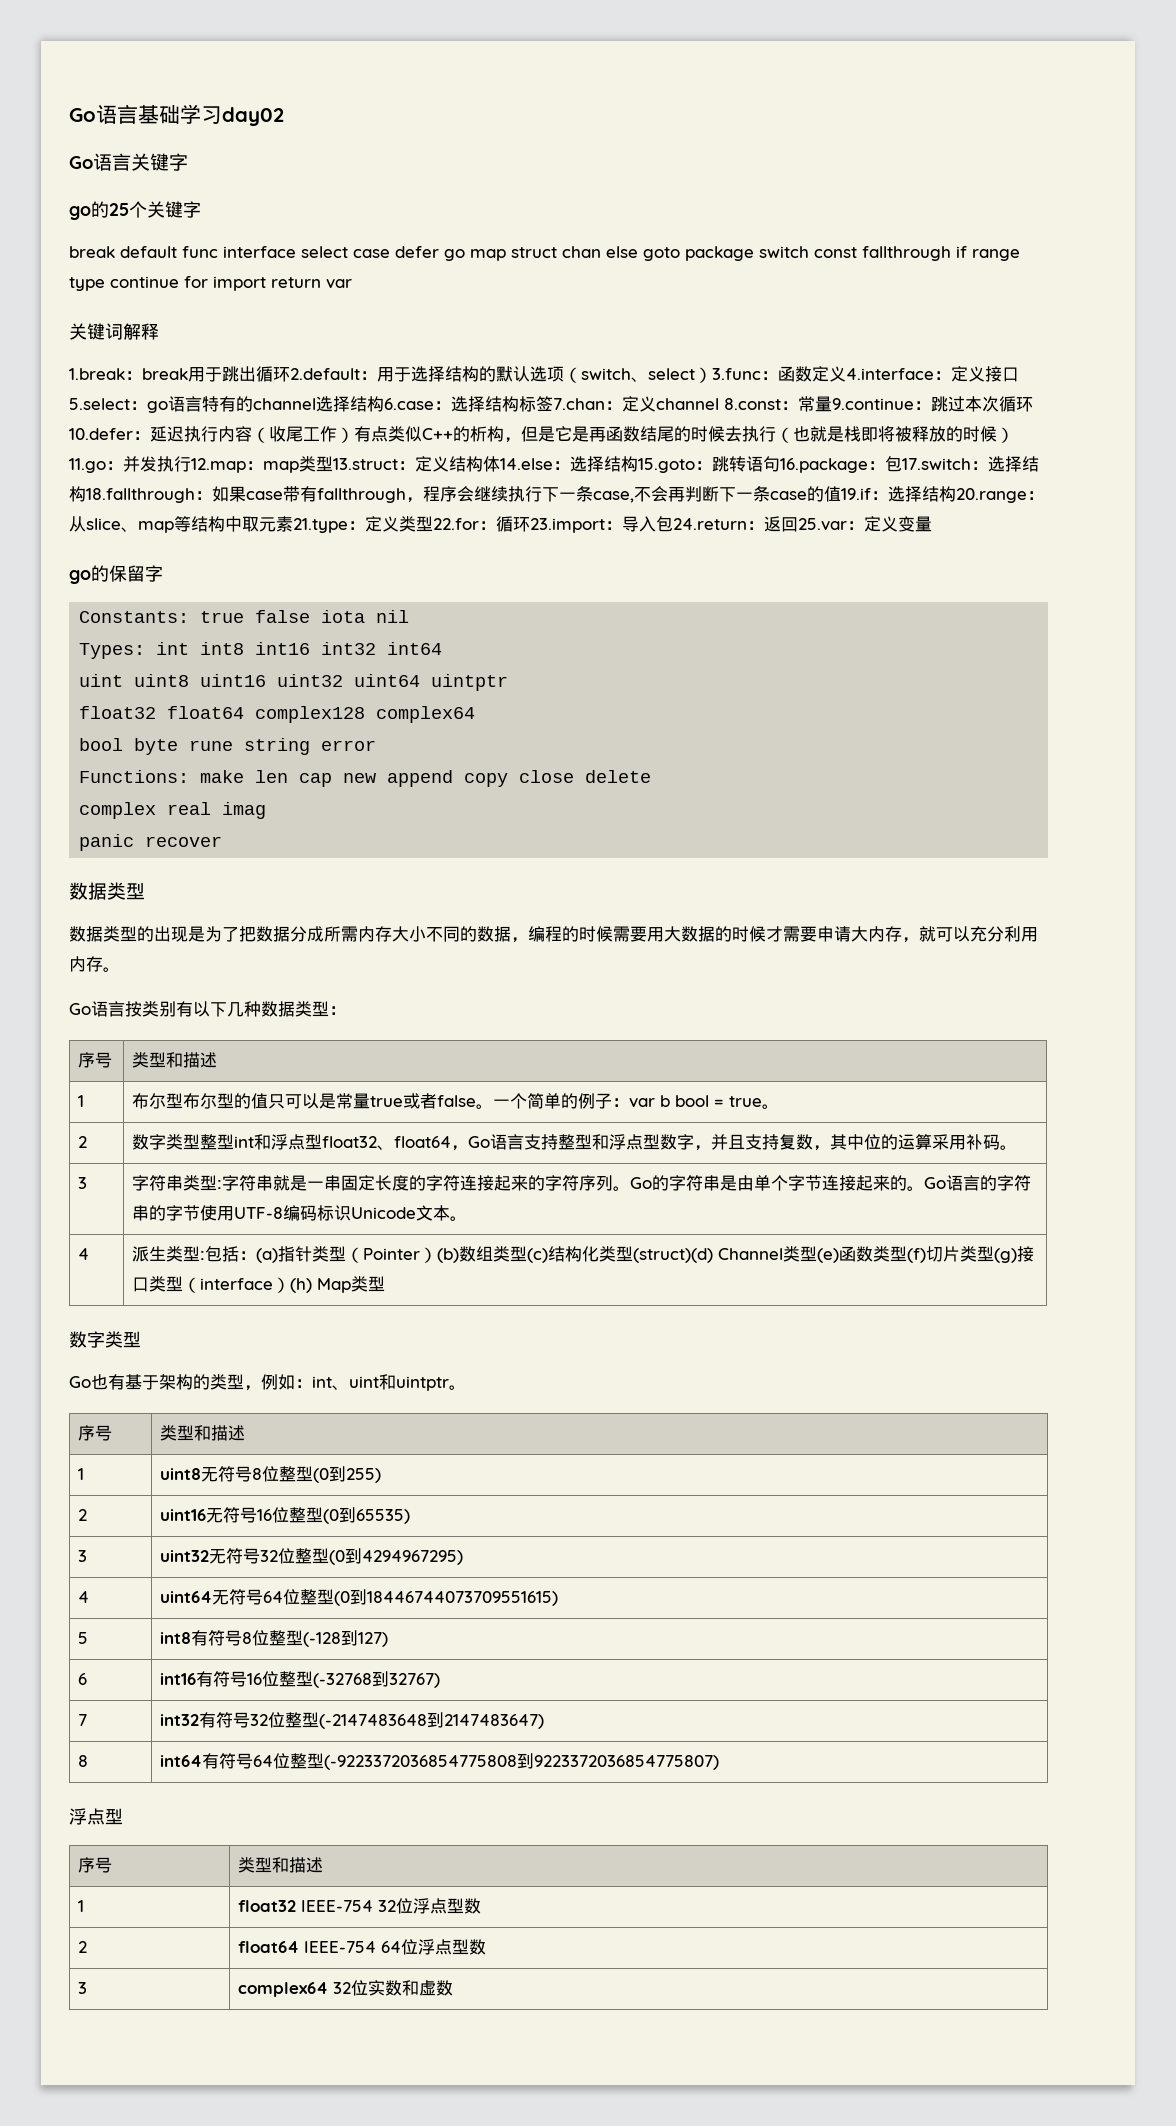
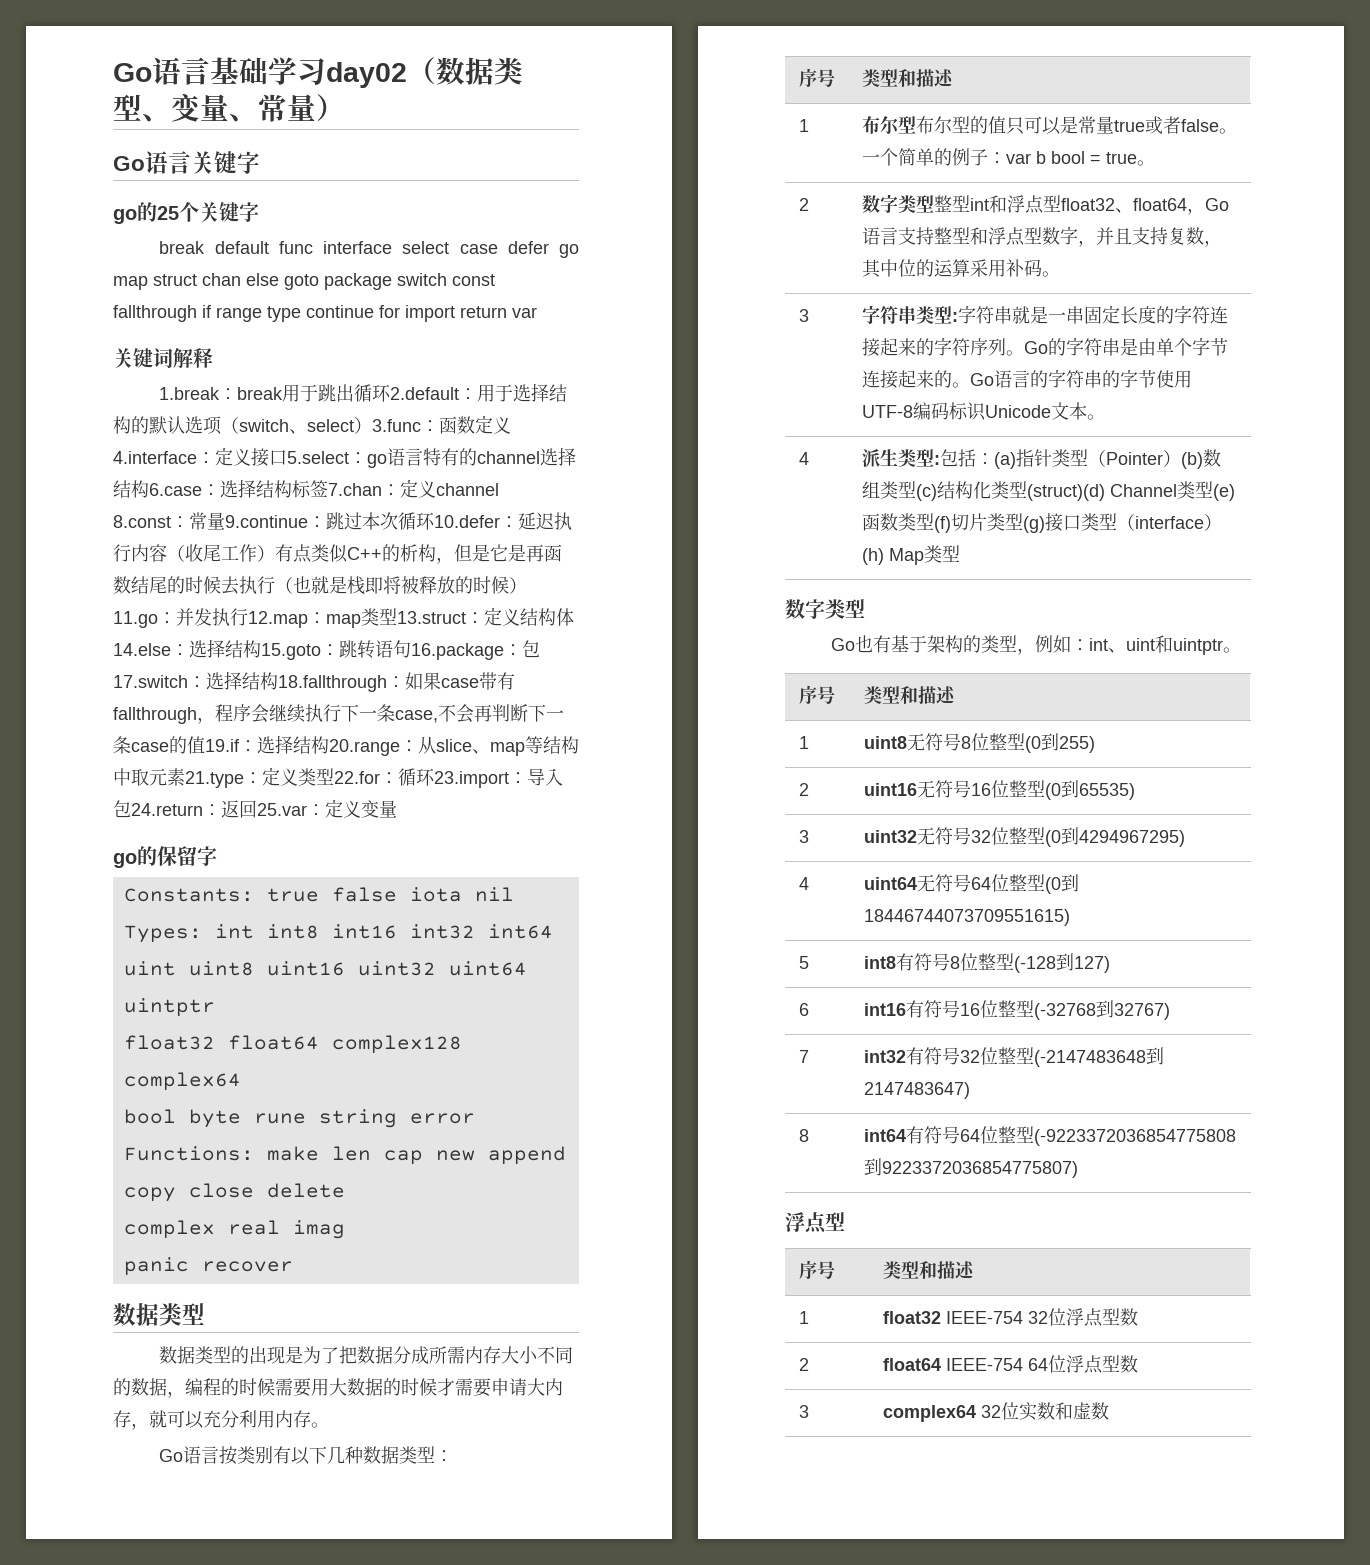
- Go语言基础学习day02
+ Go语言基础学习day02（数据类型、变量、常量）

